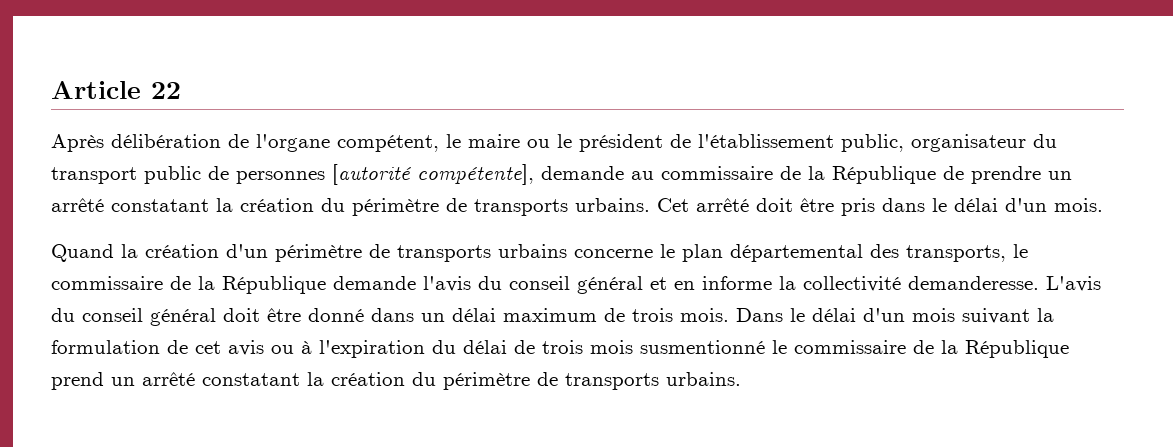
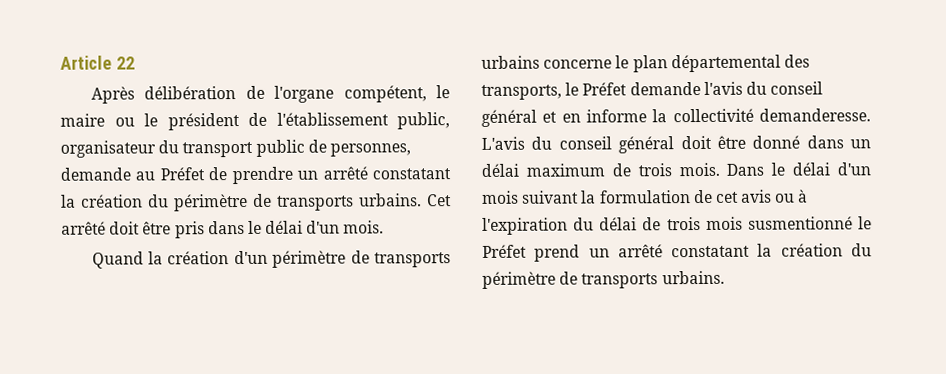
- Après délibération de l'organe compétent, le maire ou le président de l'établissement public, organisateur du transport public de personnes [autorité compétente], demande au commissaire de la République de prendre un arrêté constatant la création du périmètre de transports urbains.
+ Après délibération de l'organe compétent, le maire ou le président de l'établissement public, organisateur du transport public de personnes, demande au Préfet de prendre un arrêté constatant la création du périmètre de transports urbains.
- Quand la création d'un périmètre de transports urbains concerne le plan départemental des transports, le commissaire de la République demande l'avis du conseil général et en informe la collectivité demanderesse.
+ Quand la création d'un périmètre de transports urbains concerne le plan départemental des transports, le Préfet demande l'avis du conseil général et en informe la collectivité demanderesse.
- Dans le délai d'un mois suivant la formulation de cet avis ou à l'expiration du délai de trois mois susmentionné le commissaire de la République prend un arrêté constatant la création du périmètre de transports urbains.
+ Dans le délai d'un mois suivant la formulation de cet avis ou à l'expiration du délai de trois mois susmentionné le Préfet prend un arrêté constatant la création du périmètre de transports urbains.

